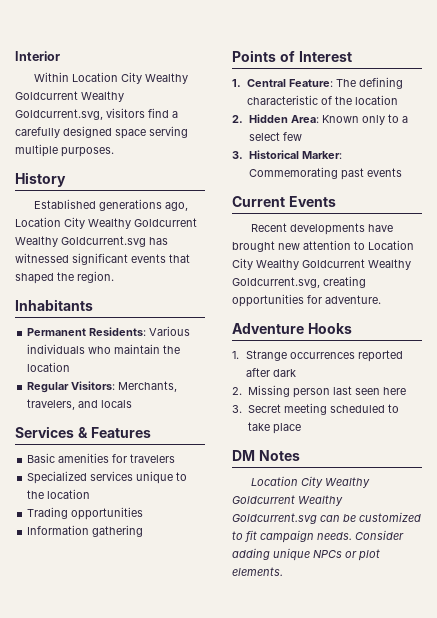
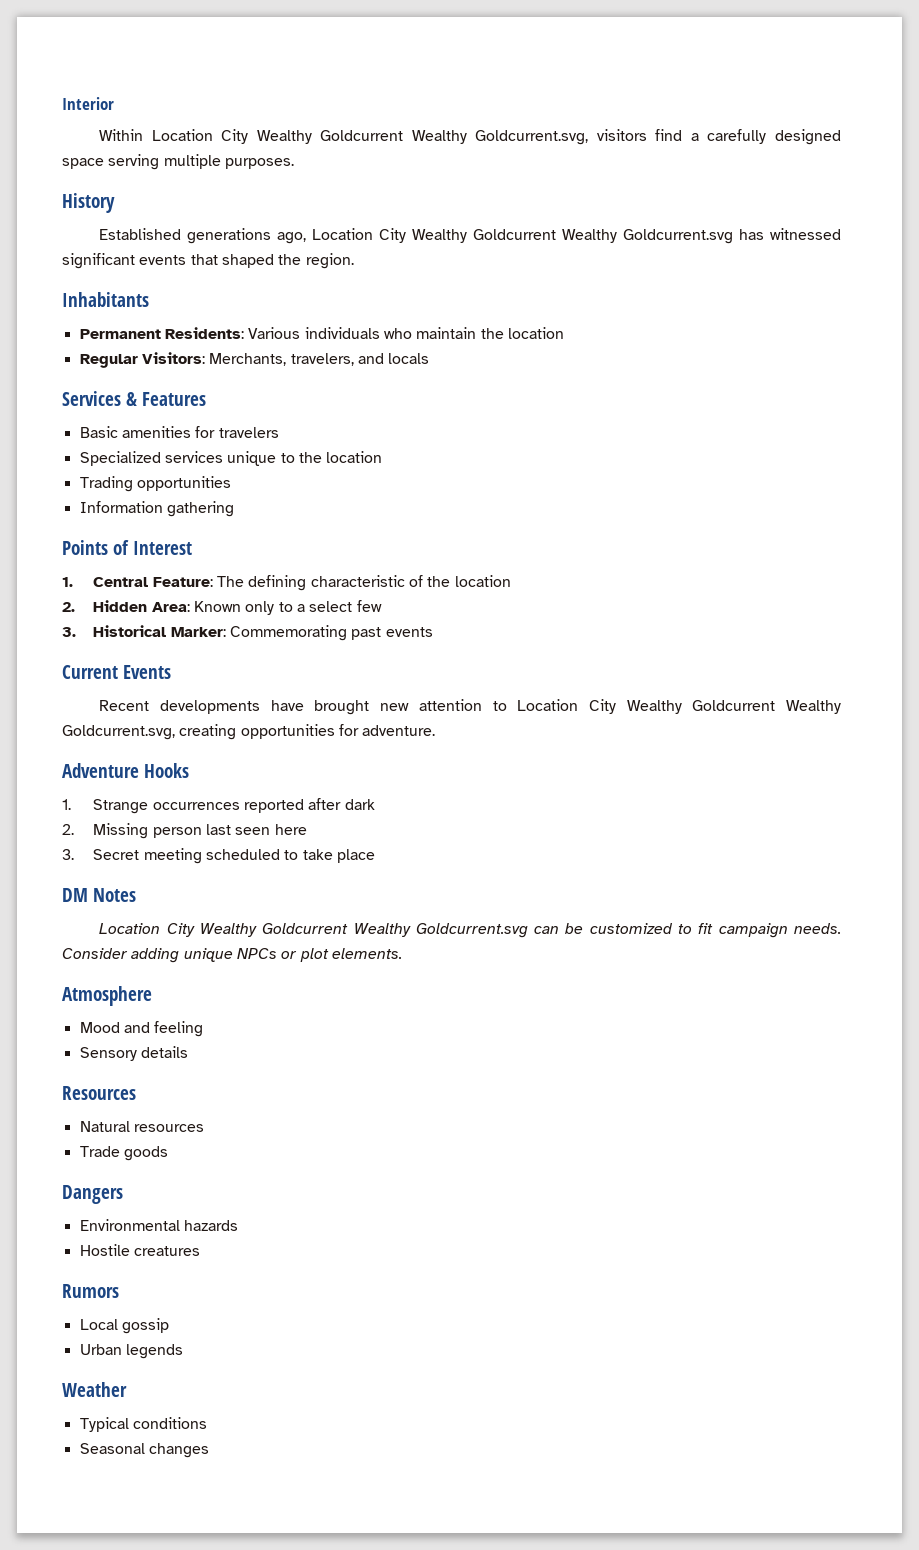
+ Atmosphere
+ Mood and feeling
+ Sensory details
+ Resources
+ Natural resources
+ Trade goods
+ Dangers
+ Environmental hazards
+ Hostile creatures
+ Rumors
+ Local gossip
+ Urban legends
+ Weather
+ Typical conditions
+ Seasonal changes

